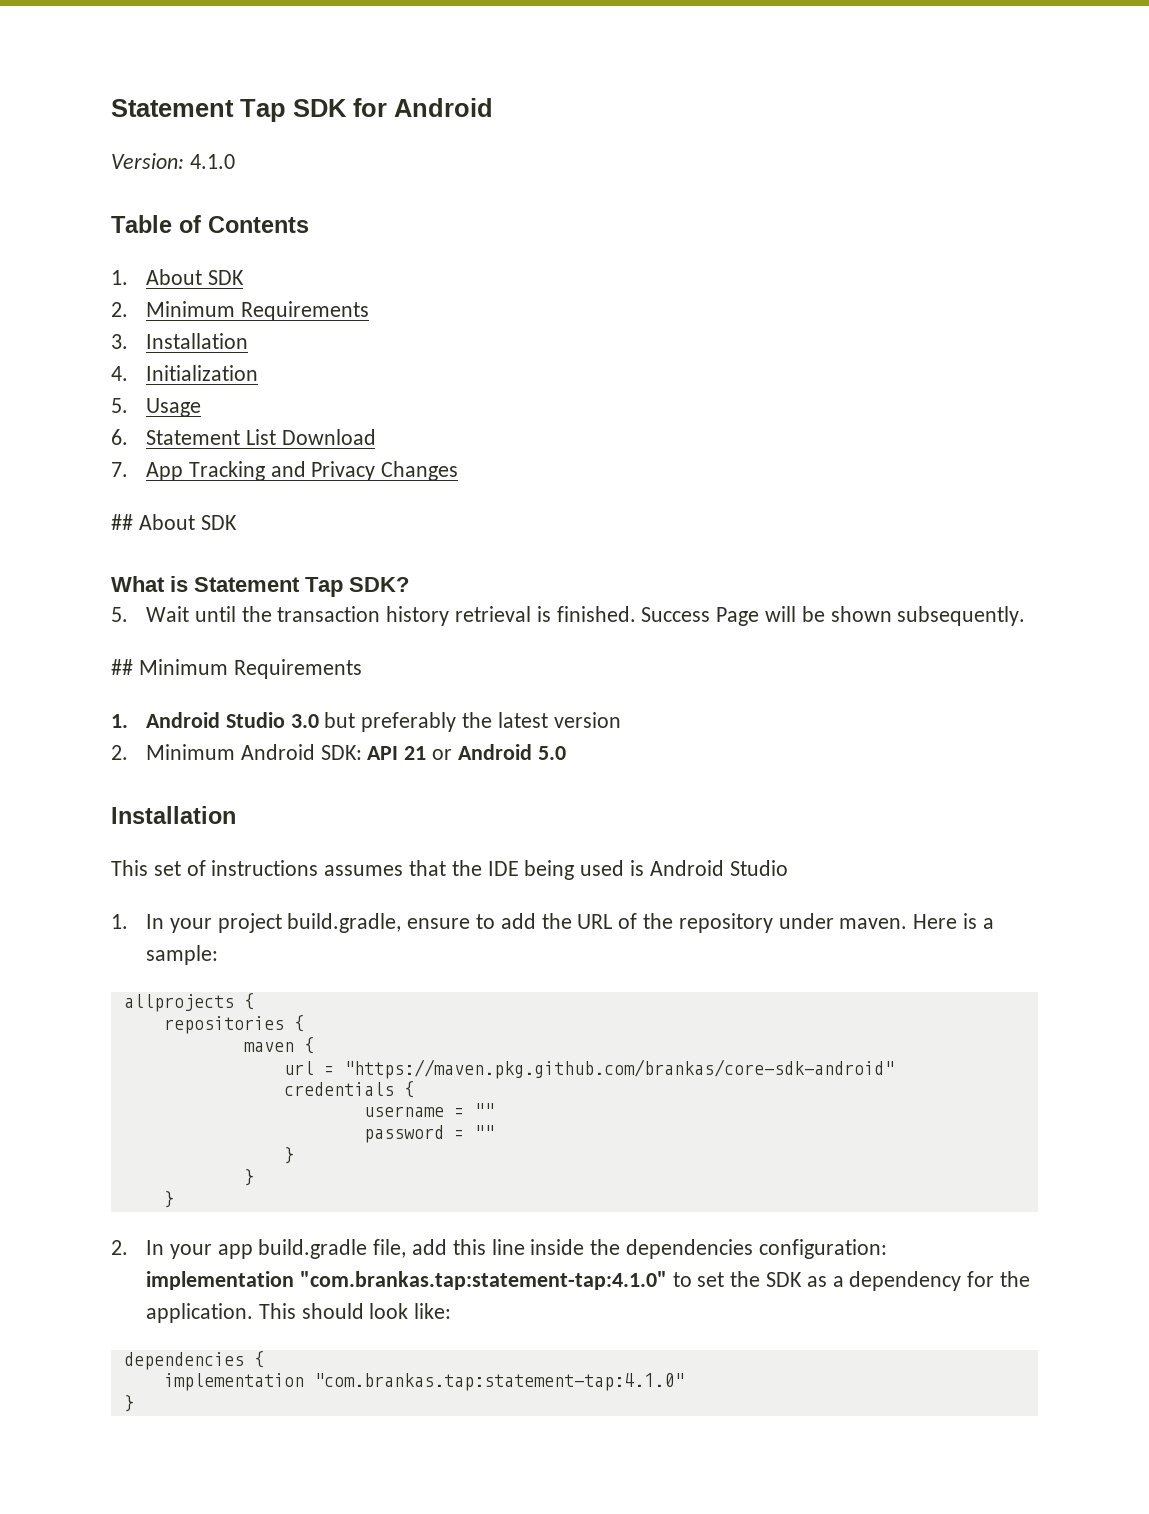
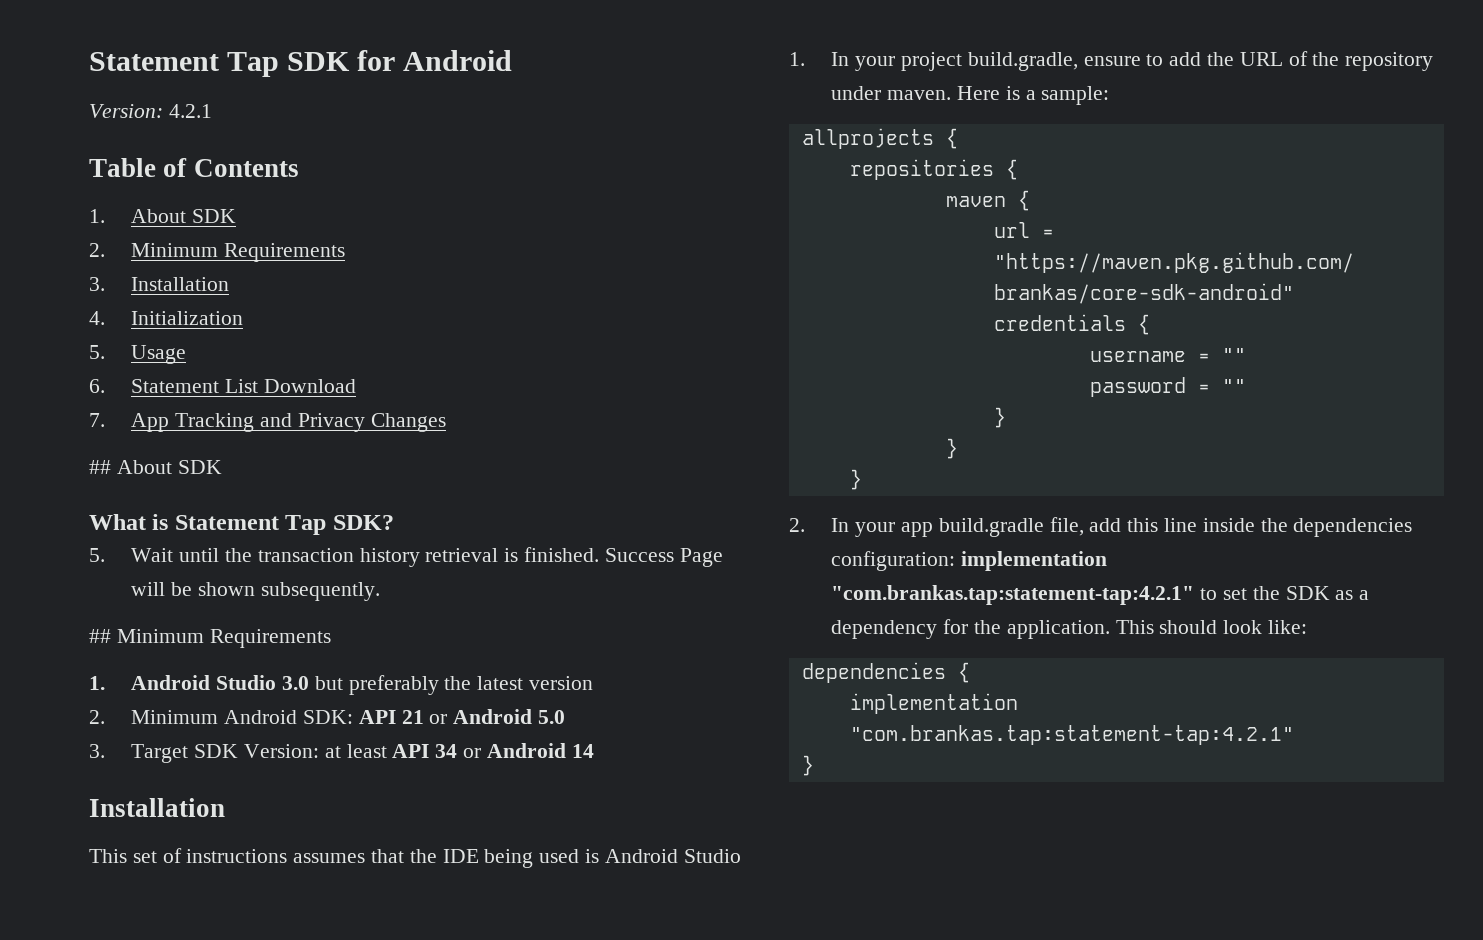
- Version: 4.1.0
+ Version: 4.2.1
+ 3. Target SDK Version: at least API 34 or Android 14
- 2. In your app build.gradle file, add this line inside the dependencies configuration: implementation "com.brankas.tap:statement-tap:4.1.0" to set the SDK as a dependency for the application.
+ 2. In your app build.gradle file, add this line inside the dependencies configuration: implementation "com.brankas.tap:statement-tap:4.2.1" to set the SDK as a dependency for the application.
  dependencies {
- implementation "com.brankas.tap:statement-tap:4.1.0"
+ implementation "com.brankas.tap:statement-tap:4.2.1"

